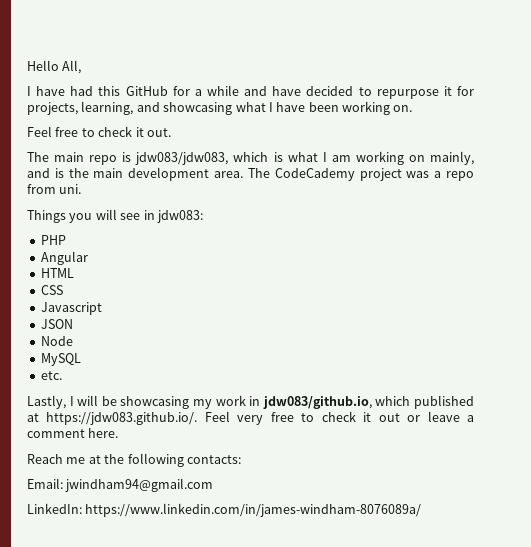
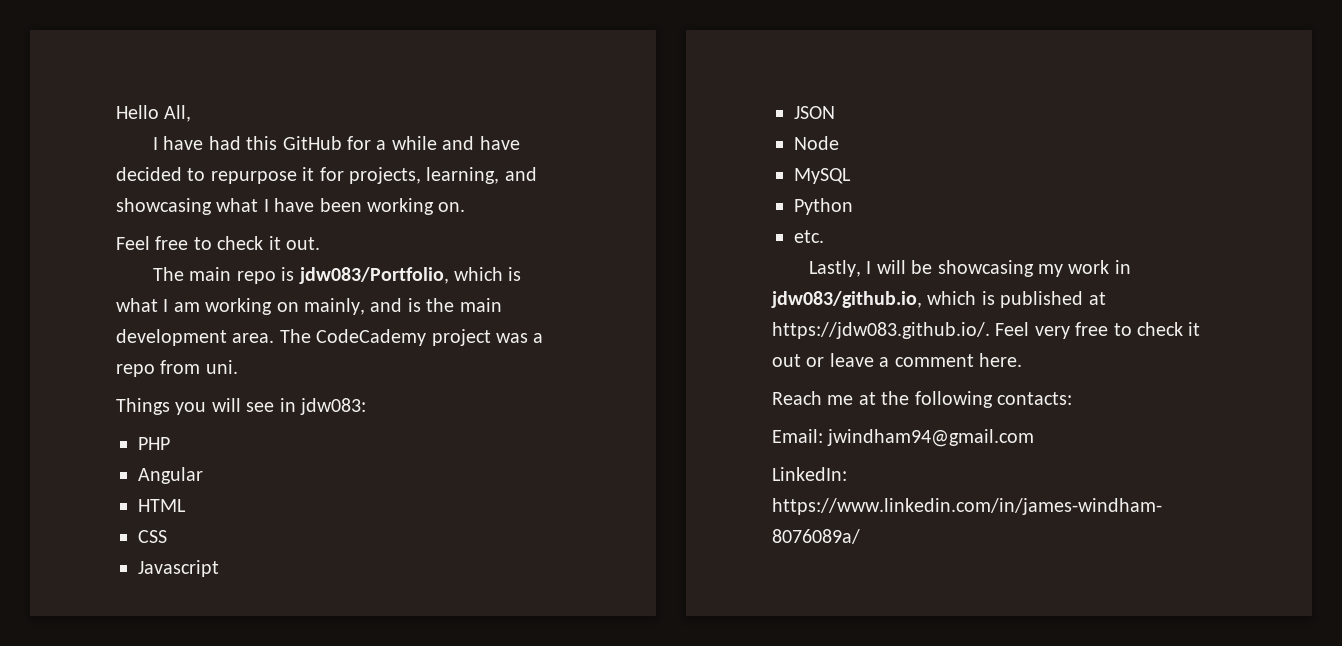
- The main repo is jdw083/jdw083, which is what I am working on mainly, and is the main development area.
+ The main repo is jdw083/Portfolio, which is what I am working on mainly, and is the main development area.
+ Python
- Lastly, I will be showcasing my work in jdw083/github.io, which published at https://jdw083.github.io/. Feel very free to check it out or leave a comment here.
+ Lastly, I will be showcasing my work in jdw083/github.io, which is published at https://jdw083.github.io/. Feel very free to check it out or leave a comment here.

